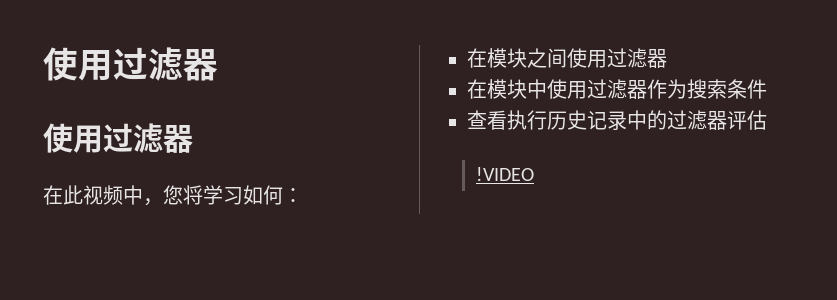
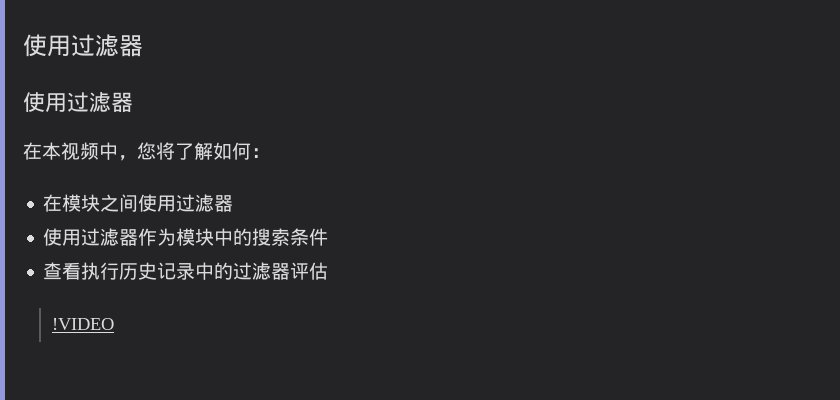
- 在此视频中，您将学习如何：
+ 在本视频中，您将了解如何：
- 在模块中使用过滤器作为搜索条件
+ 使用过滤器作为模块中的搜索条件

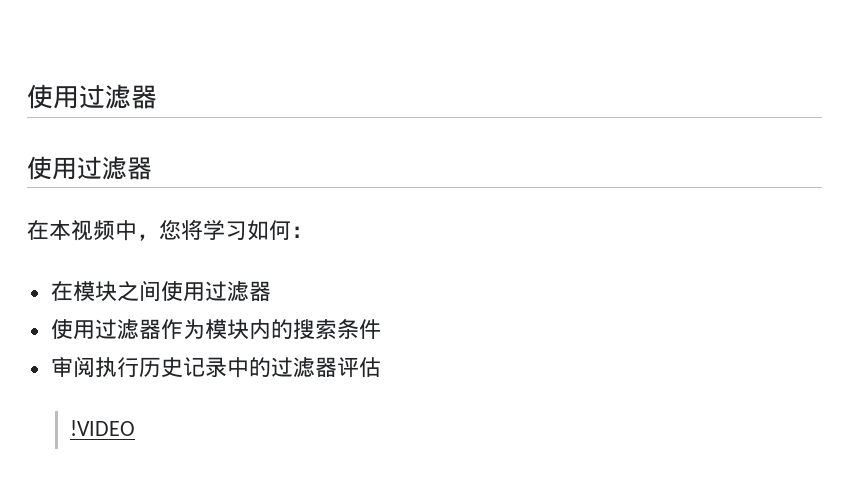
- 在本视频中，您将了解如何：
+ 在本视频中，您将学习如何：
- 使用过滤器作为模块中的搜索条件
+ 使用过滤器作为模块内的搜索条件
- 查看执行历史记录中的过滤器评估
+ 审阅执行历史记录中的过滤器评估

